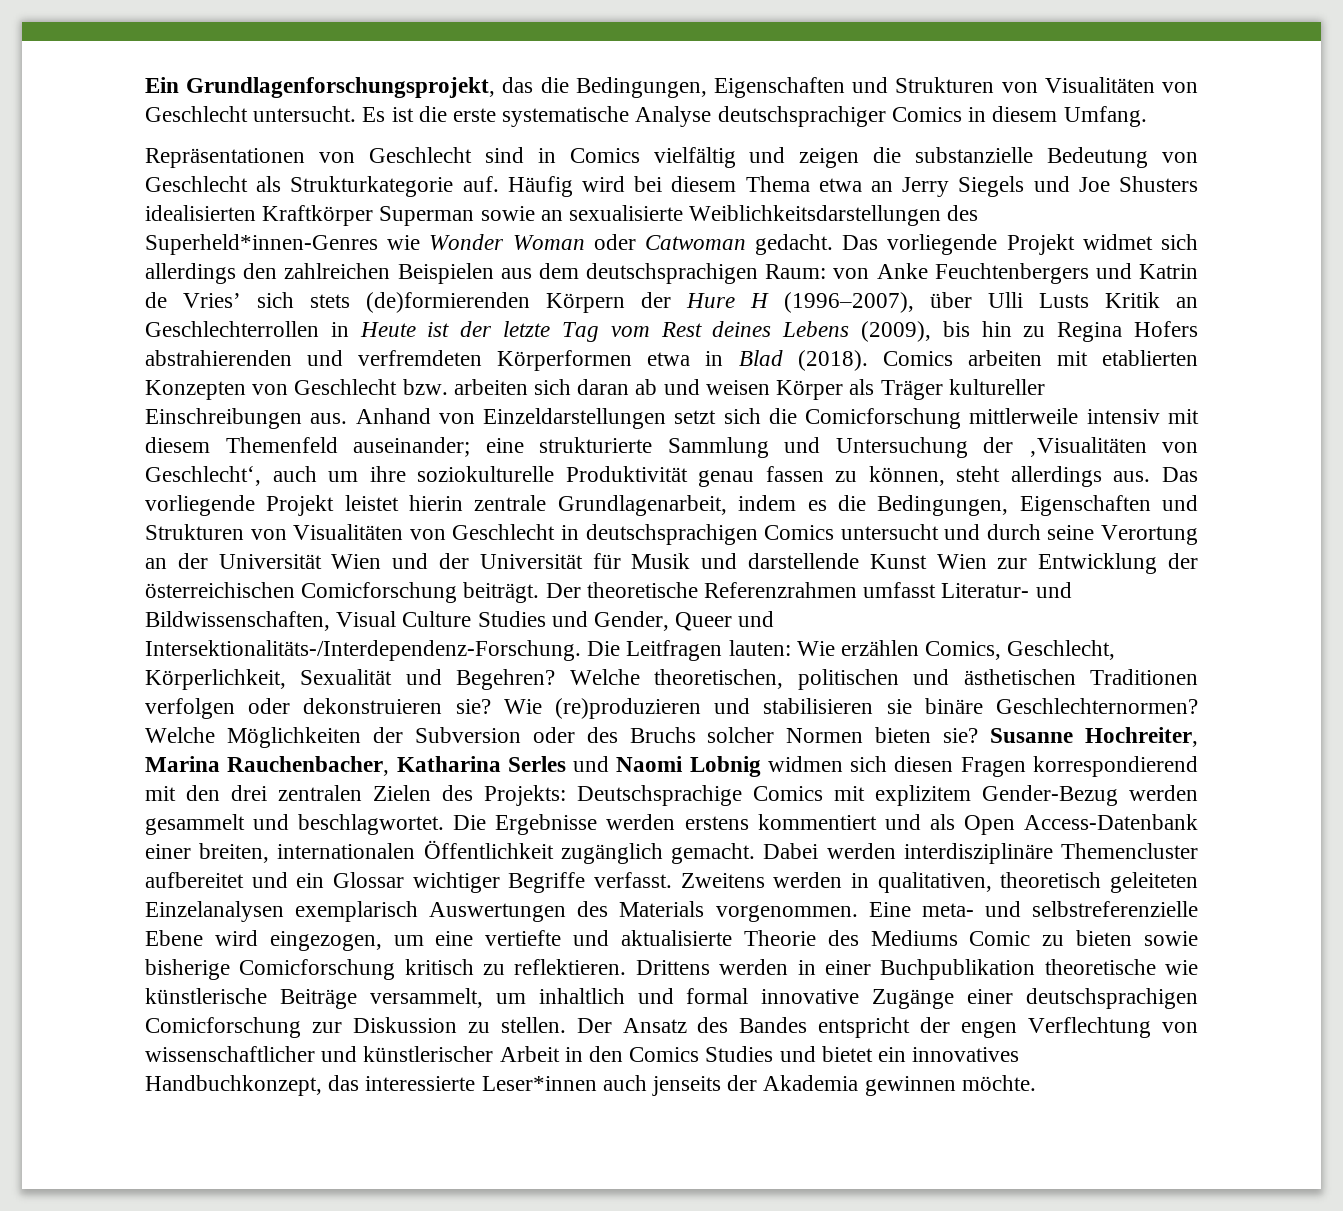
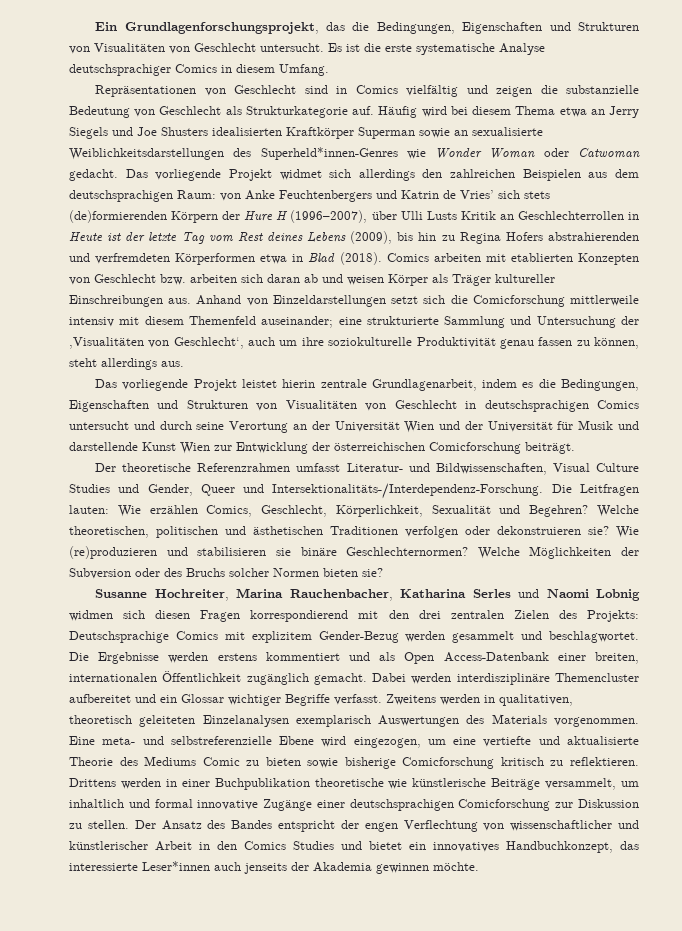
- eine strukturierte Sammlung und Untersuchung der ‚Visualitäten von Geschlecht‘, auch um ihre soziokulturelle Produktivität genau fassen zu können, steht allerdings aus. Das vorliegende Projekt leistet hierin zentrale Grundlagenarbeit, indem es die Bedingungen, Eigenschaften und Strukturen von Visualitäten von Geschlecht in deutschsprachigen Comics untersucht und durch seine Verortung an der Universität Wien und der Universität für Musik und darstellende Kunst Wien zur Entwicklung der österreichischen Comicforschung beiträgt. Der theoretische Referenzrahmen umfasst Literatur- und Bildwissenschaften, Visual Culture Studies und Gender, Queer und Intersektionalitäts-/Interdependenz-Forschung.
+ eine strukturierte Sammlung und Untersuchung der ‚Visualitäten von Geschlecht‘, auch um ihre soziokulturelle Produktivität genau fassen zu können, steht allerdings aus.
+ Das vorliegende Projekt leistet hierin zentrale Grundlagenarbeit, indem es die Bedingungen, Eigenschaften und Strukturen von Visualitäten von Geschlecht in deutschsprachigen Comics untersucht und durch seine Verortung an der Universität Wien und der Universität für Musik und darstellende Kunst Wien zur Entwicklung der österreichischen Comicforschung beiträgt.
+ Der theoretische Referenzrahmen umfasst Literatur- und Bildwissenschaften, Visual Culture Studies und Gender, Queer und Intersektionalitäts-/Interdependenz-Forschung.
- Welche Möglichkeiten der Subversion oder des Bruchs solcher Normen bieten sie? Susanne Hochreiter, Marina Rauchenbacher, Katharina Serles und Naomi Lobnig widmen sich diesen Fragen korrespondierend mit den drei zentralen Zielen des Projekts: Deutschsprachige Comics mit explizitem Gender-Bezug werden gesammelt und beschlagwortet.
+ Welche Möglichkeiten der Subversion oder des Bruchs solcher Normen bieten sie?
+ Susanne Hochreiter, Marina Rauchenbacher, Katharina Serles und Naomi Lobnig widmen sich diesen Fragen korrespondierend mit den drei zentralen Zielen des Projekts: Deutschsprachige Comics mit explizitem Gender-Bezug werden gesammelt und beschlagwortet.

